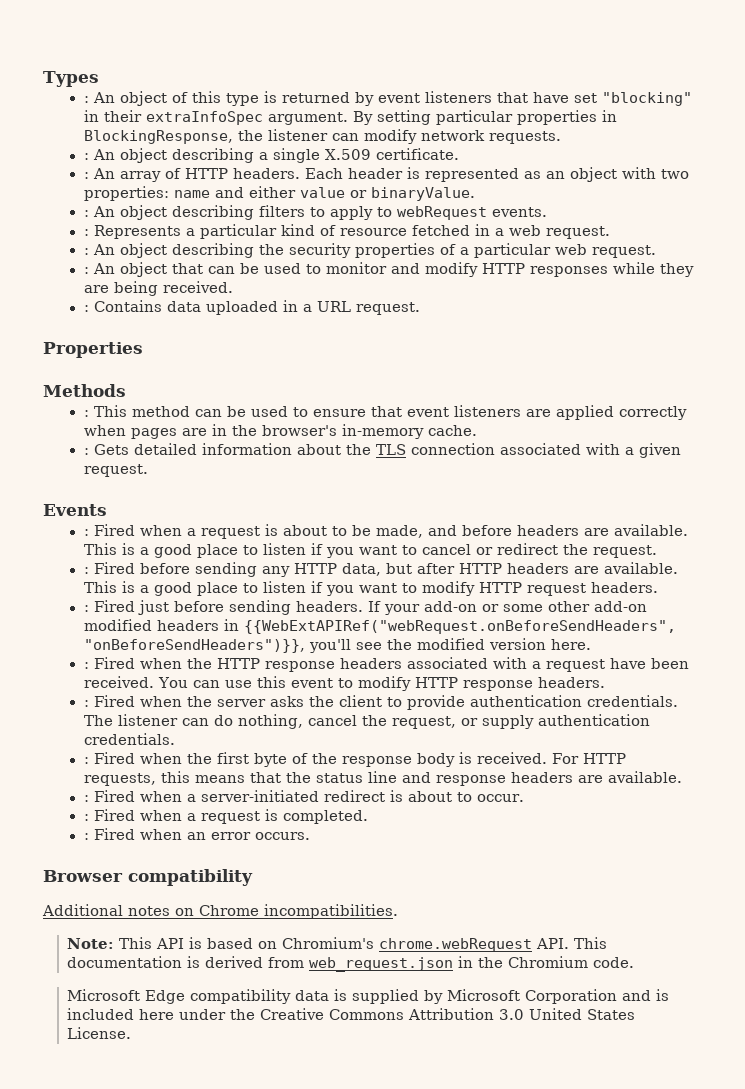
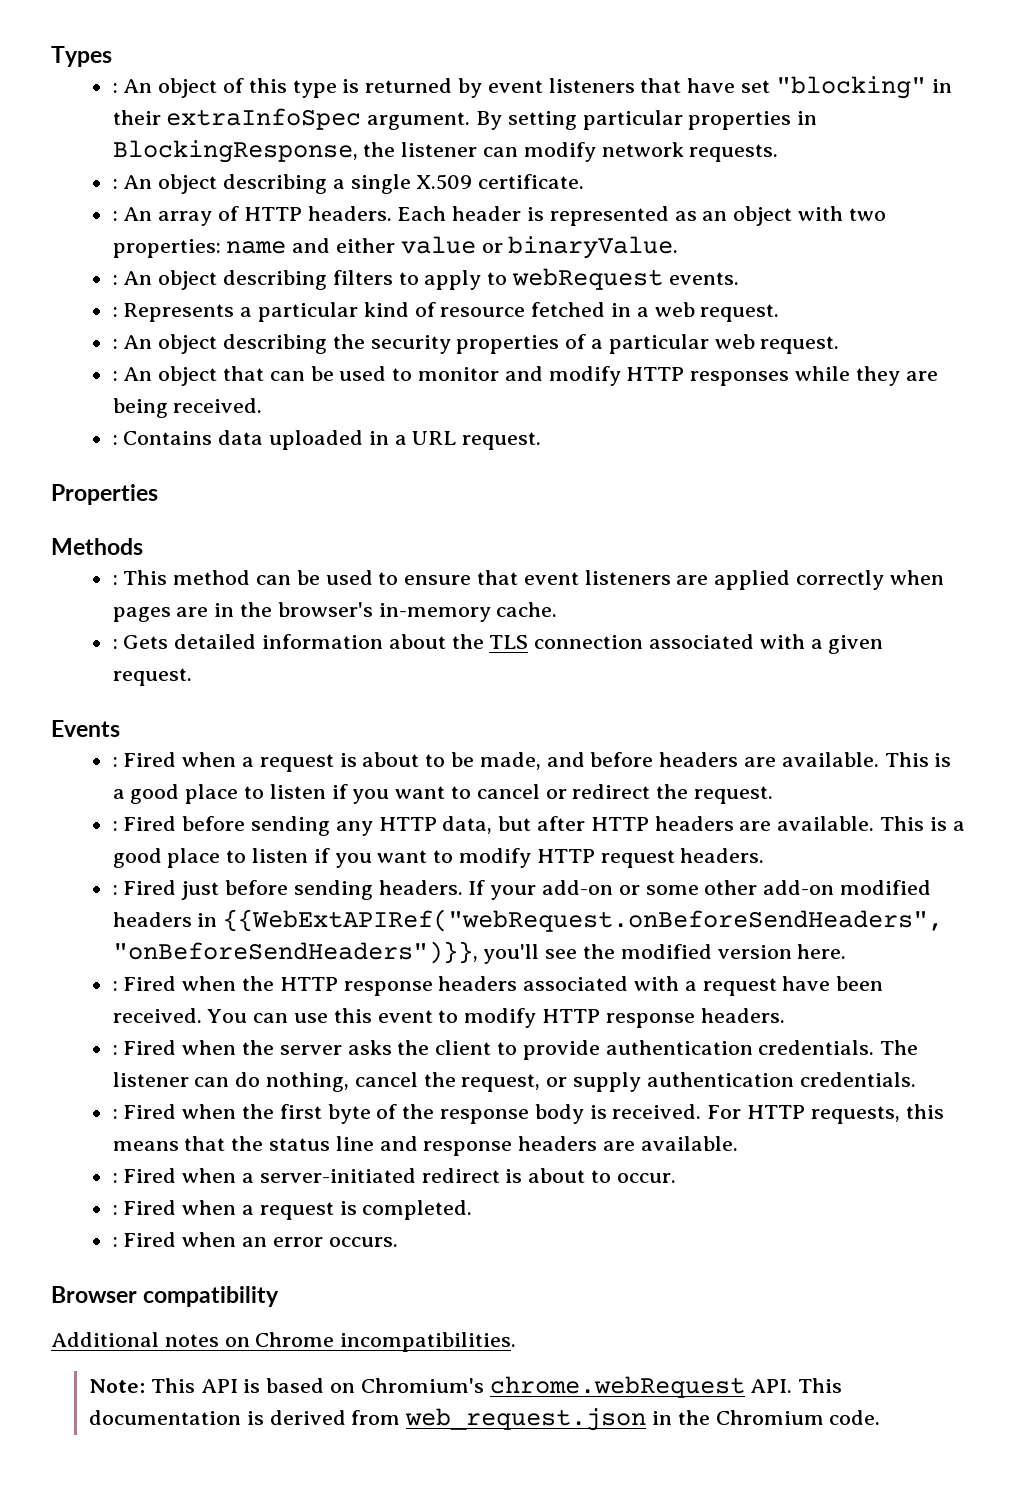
- Microsoft Edge compatibility data is supplied by Microsoft Corporation and is included here under the Creative Commons Attribution 3.0 United States License.

